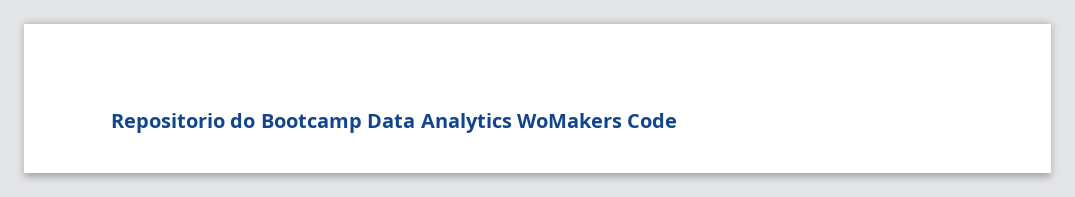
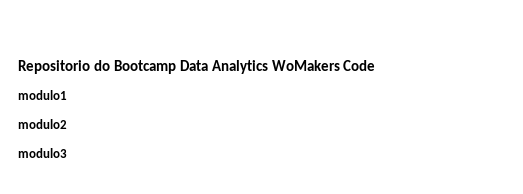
+ modulo1
+ modulo2
+ modulo3

